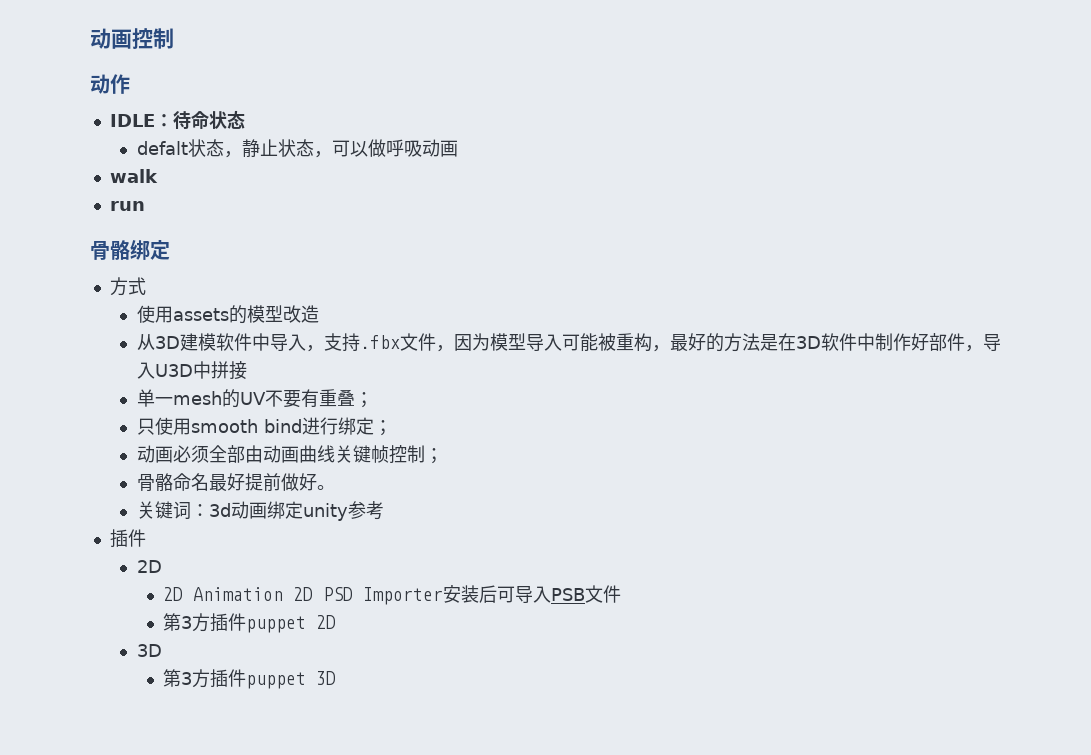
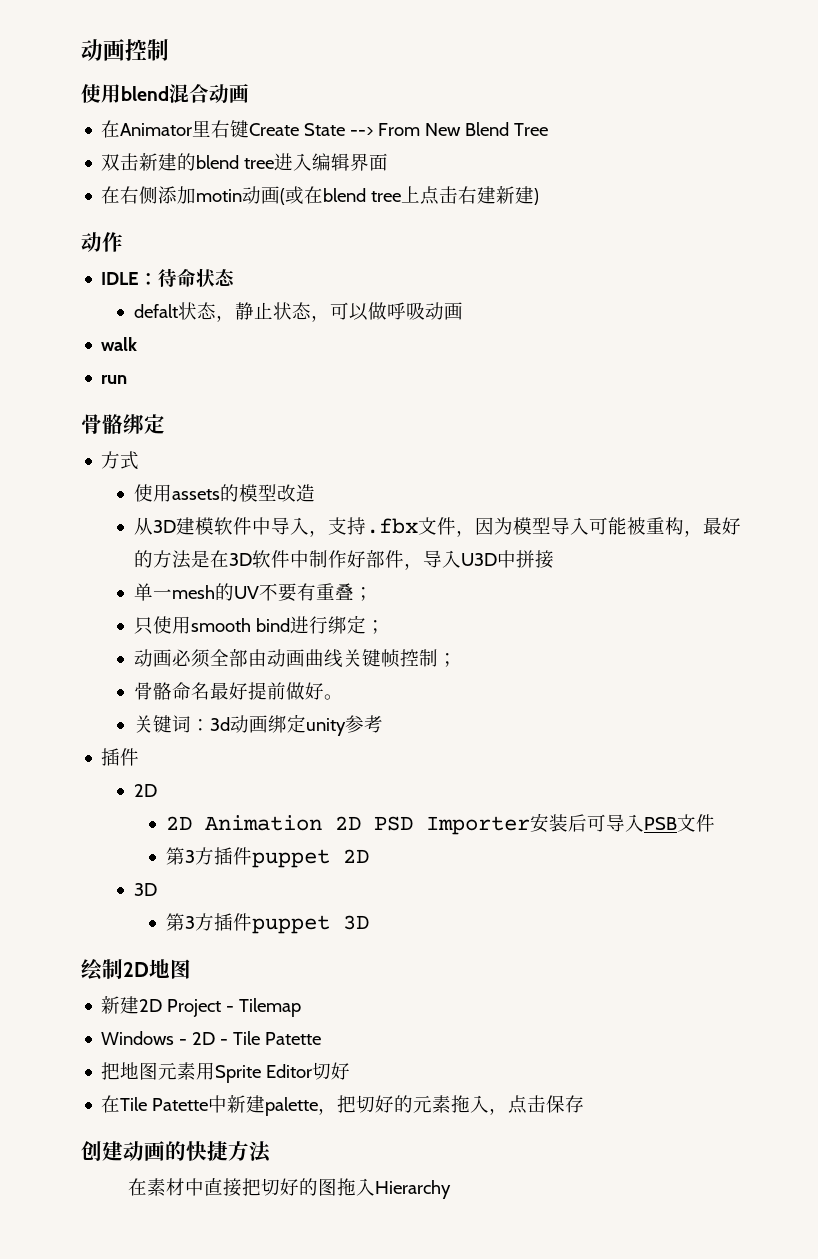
+ 使用blend混合动画
+ 在Animator里右键Create State --> From New Blend Tree
+ 双击新建的blend tree进入编辑界面
+ 在右侧添加motin动画(或在blend tree上点击右建新建)
+ 绘制2D地图
+ 新建2D Project - Tilemap
+ Windows - 2D - Tile Patette
+ 把地图元素用Sprite Editor切好
+ 在Tile Patette中新建palette，把切好的元素拖入，点击保存
+ 创建动画的快捷方法
+ 在素材中直接把切好的图拖入Hierarchy

